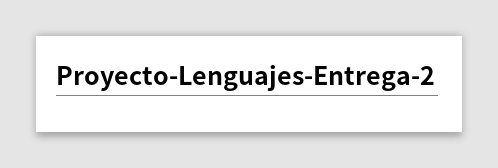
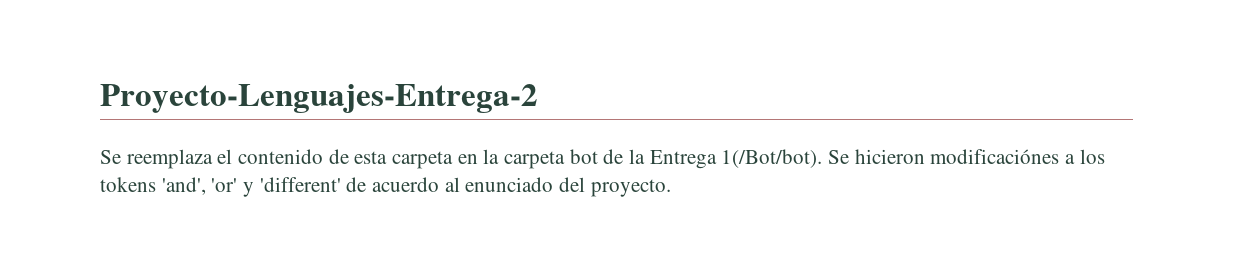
+ Se reemplaza el contenido de esta carpeta en la carpeta bot de la Entrega 1(/Bot/bot). Se hicieron modificaciónes a los tokens 'and', 'or' y 'different' de acuerdo al enunciado del proyecto.

